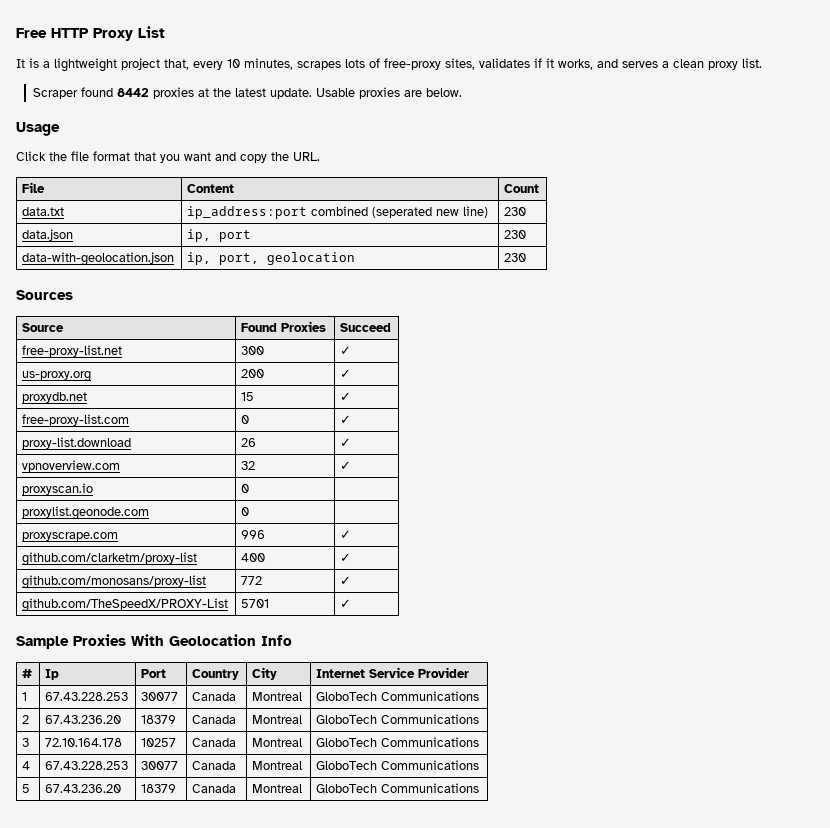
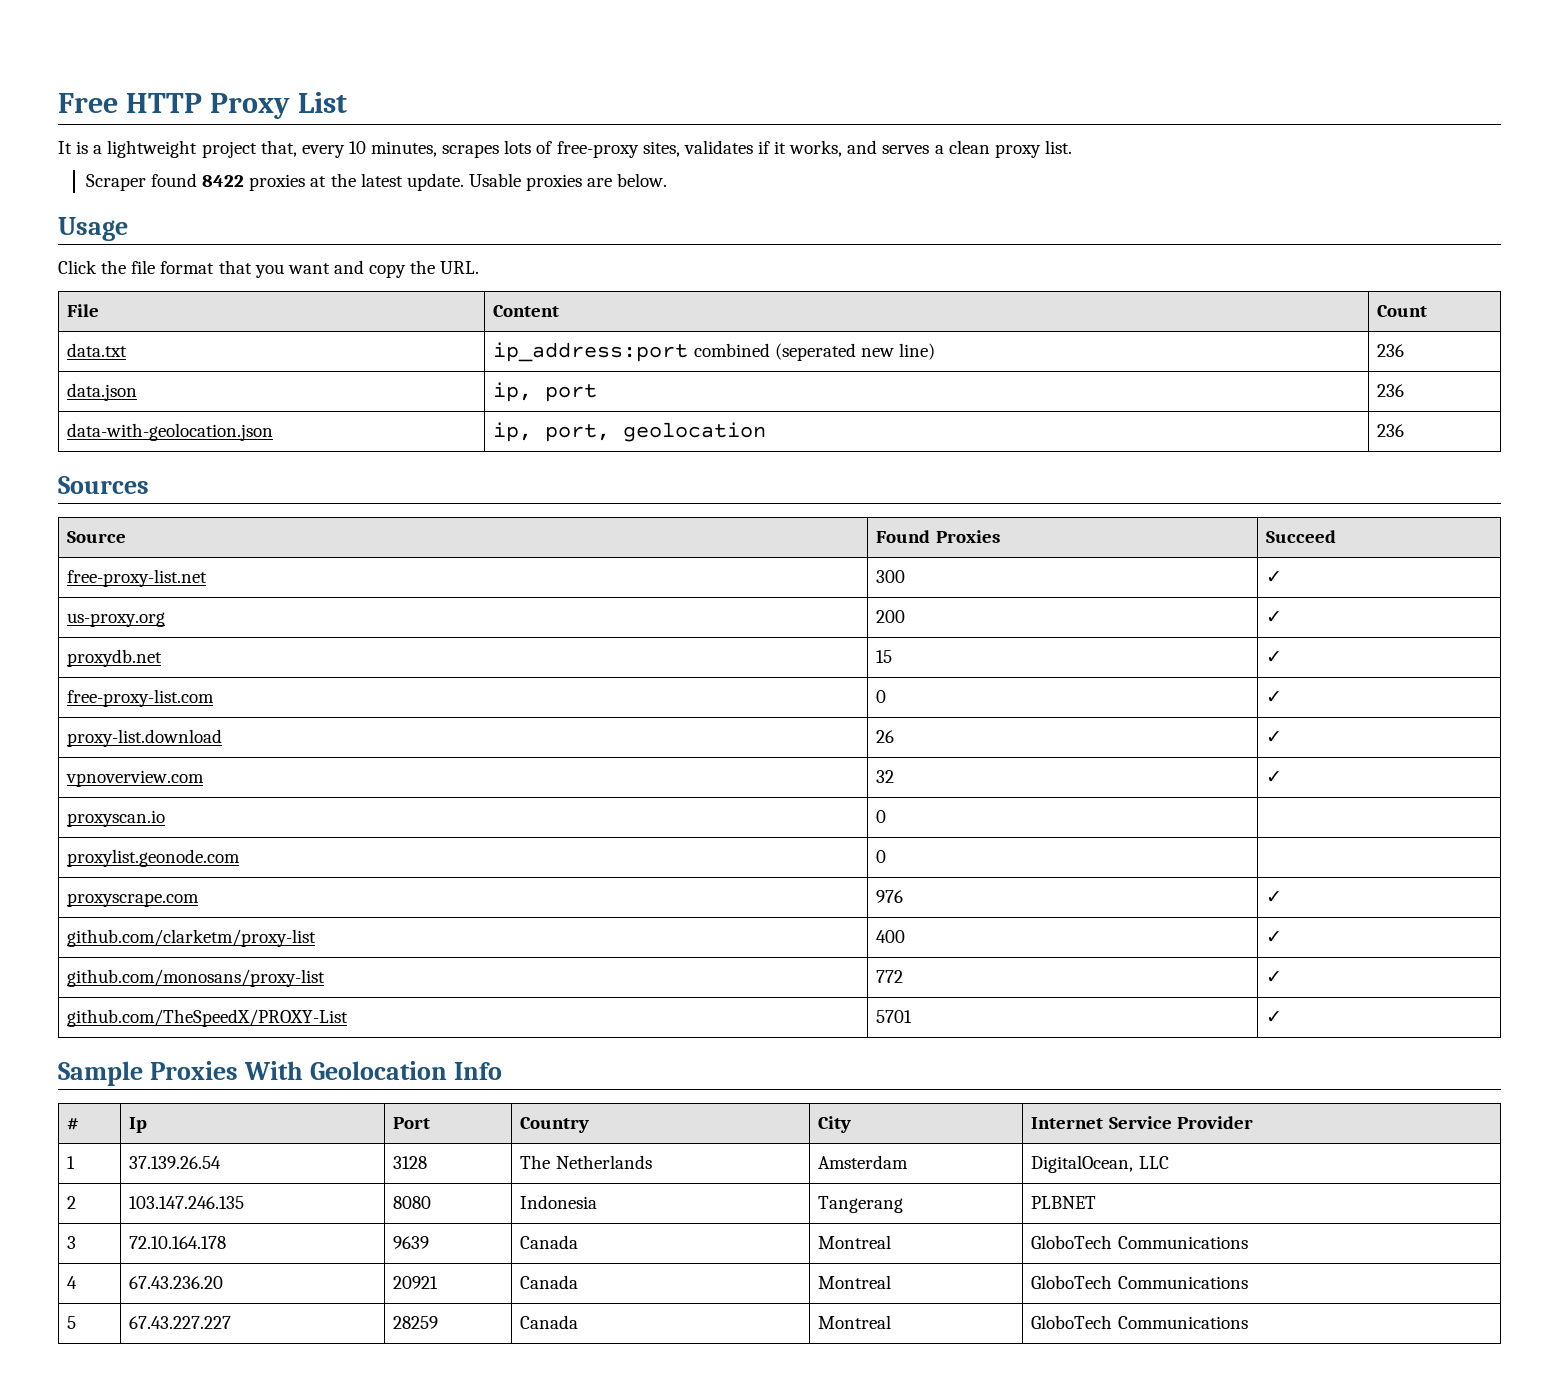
- Scraper found 8442 proxies at the latest update.
+ Scraper found 8422 proxies at the latest update.
- data.txt | ip_address:port combined (seperated new line) | 230
+ data.txt | ip_address:port combined (seperated new line) | 236
- data.json | ip, port | 230
+ data.json | ip, port | 236
- data-with-geolocation.json | ip, port, geolocation | 230
+ data-with-geolocation.json | ip, port, geolocation | 236
- proxyscrape.com | 996 | ✓
+ proxyscrape.com | 976 | ✓
- 1 | 67.43.228.253 | 30077 | Canada | Montreal | GloboTech Communications
- 2 | 67.43.236.20 | 18379 | Canada | Montreal | GloboTech Communications
+ 1 | 37.139.26.54 | 3128 | The Netherlands | Amsterdam | DigitalOcean, LLC
+ 2 | 103.147.246.135 | 8080 | Indonesia | Tangerang | PLBNET
- 3 | 72.10.164.178 | 10257 | Canada | Montreal | GloboTech Communications
+ 3 | 72.10.164.178 | 9639 | Canada | Montreal | GloboTech Communications
- 4 | 67.43.228.253 | 30077 | Canada | Montreal | GloboTech Communications
+ 4 | 67.43.236.20 | 20921 | Canada | Montreal | GloboTech Communications
- 5 | 67.43.236.20 | 18379 | Canada | Montreal | GloboTech Communications
+ 5 | 67.43.227.227 | 28259 | Canada | Montreal | GloboTech Communications

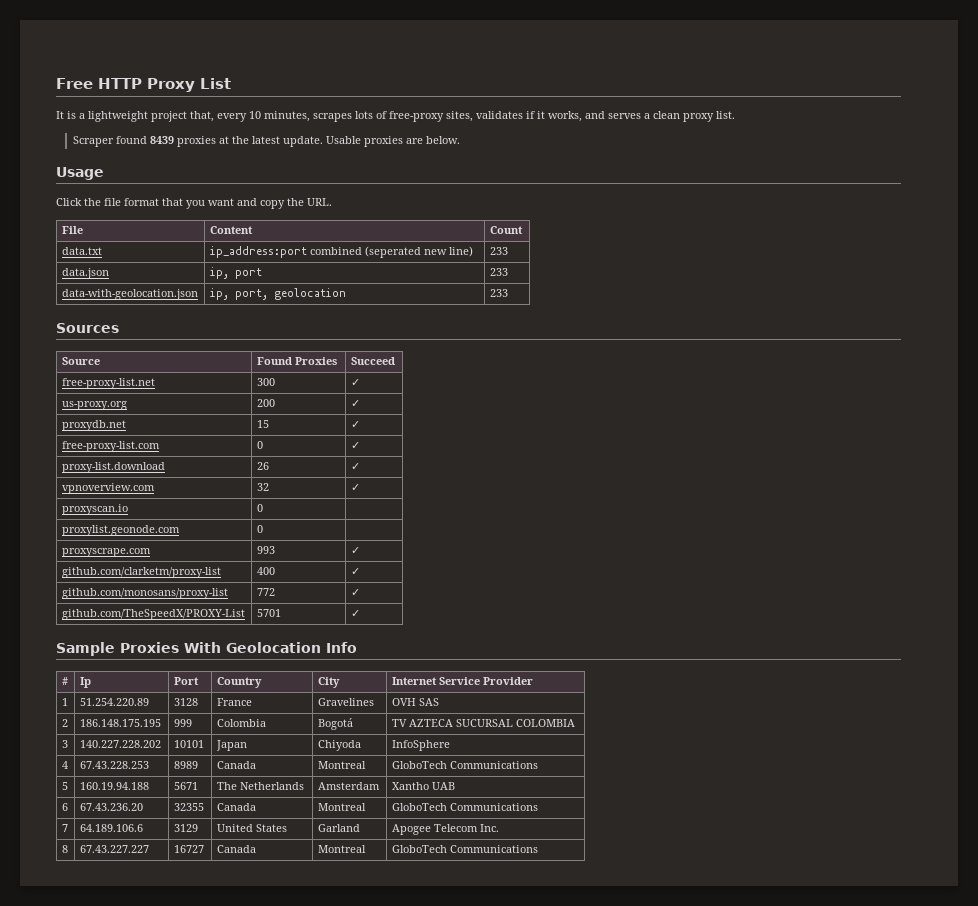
- Scraper found 8422 proxies at the latest update.
+ Scraper found 8439 proxies at the latest update.
- data.txt | ip_address:port combined (seperated new line) | 236
+ data.txt | ip_address:port combined (seperated new line) | 233
- data.json | ip, port | 236
+ data.json | ip, port | 233
- data-with-geolocation.json | ip, port, geolocation | 236
+ data-with-geolocation.json | ip, port, geolocation | 233
- proxyscrape.com | 976 | ✓
+ proxyscrape.com | 993 | ✓
- 1 | 37.139.26.54 | 3128 | The Netherlands | Amsterdam | DigitalOcean, LLC
- 2 | 103.147.246.135 | 8080 | Indonesia | Tangerang | PLBNET
- 3 | 72.10.164.178 | 9639 | Canada | Montreal | GloboTech Communications
+ 1 | 51.254.220.89 | 3128 | France | Gravelines | OVH SAS
+ 2 | 186.148.175.195 | 999 | Colombia | Bogotá | TV AZTECA SUCURSAL COLOMBIA
+ 3 | 140.227.228.202 | 10101 | Japan | Chiyoda | InfoSphere
- 4 | 67.43.236.20 | 20921 | Canada | Montreal | GloboTech Communications
+ 4 | 67.43.228.253 | 8989 | Canada | Montreal | GloboTech Communications
- 5 | 67.43.227.227 | 28259 | Canada | Montreal | GloboTech Communications
+ 5 | 160.19.94.188 | 5671 | The Netherlands | Amsterdam | Xantho UAB
+ 6 | 67.43.236.20 | 32355 | Canada | Montreal | GloboTech Communications
+ 7 | 64.189.106.6 | 3129 | United States | Garland | Apogee Telecom Inc.
+ 8 | 67.43.227.227 | 16727 | Canada | Montreal | GloboTech Communications

